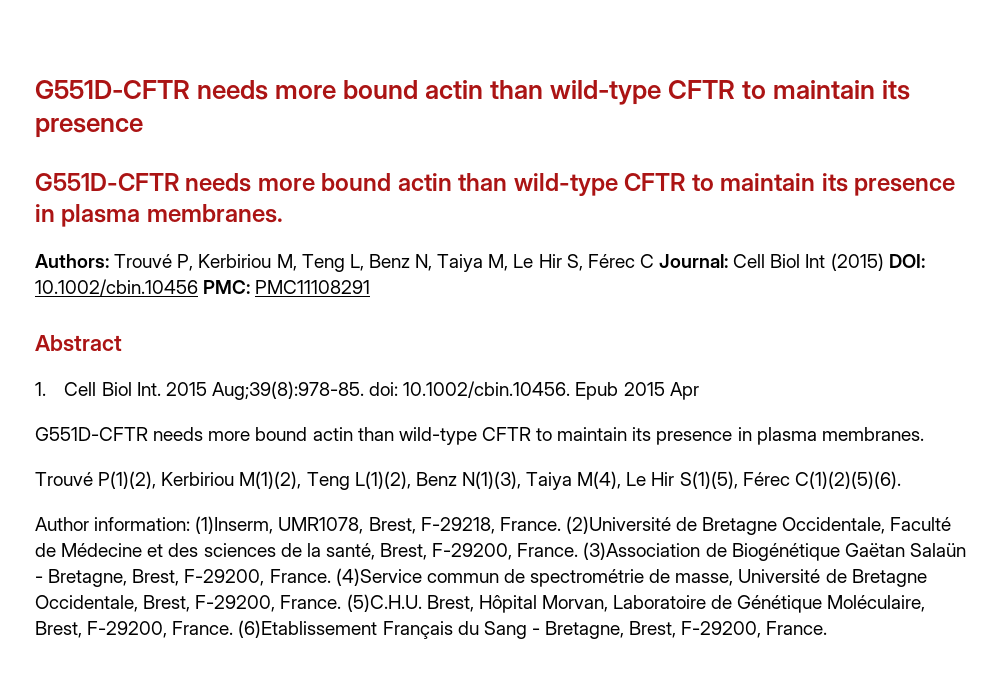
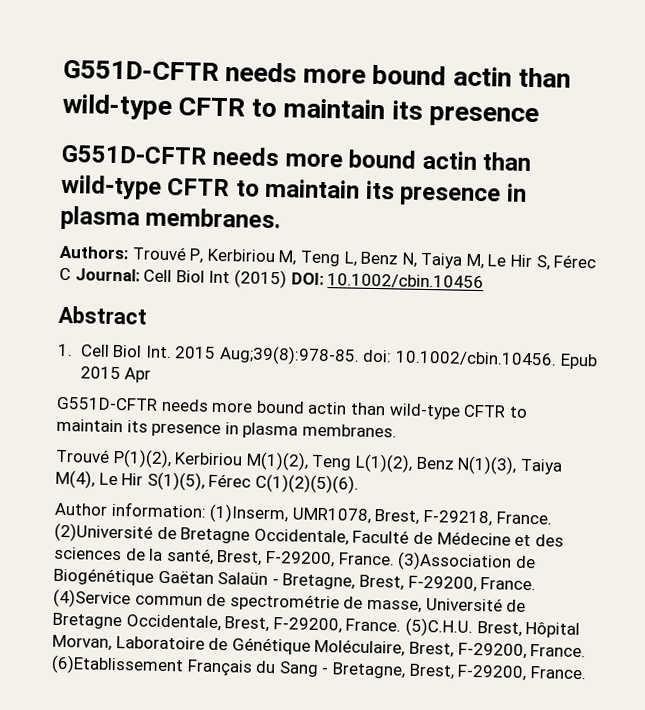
- Authors: Trouvé P, Kerbiriou M, Teng L, Benz N, Taiya M, Le Hir S, Férec C Journal: Cell Biol Int (2015) DOI: 10.1002/cbin.10456 PMC: PMC11108291
+ Authors: Trouvé P, Kerbiriou M, Teng L, Benz N, Taiya M, Le Hir S, Férec C Journal: Cell Biol Int (2015) DOI: 10.1002/cbin.10456

